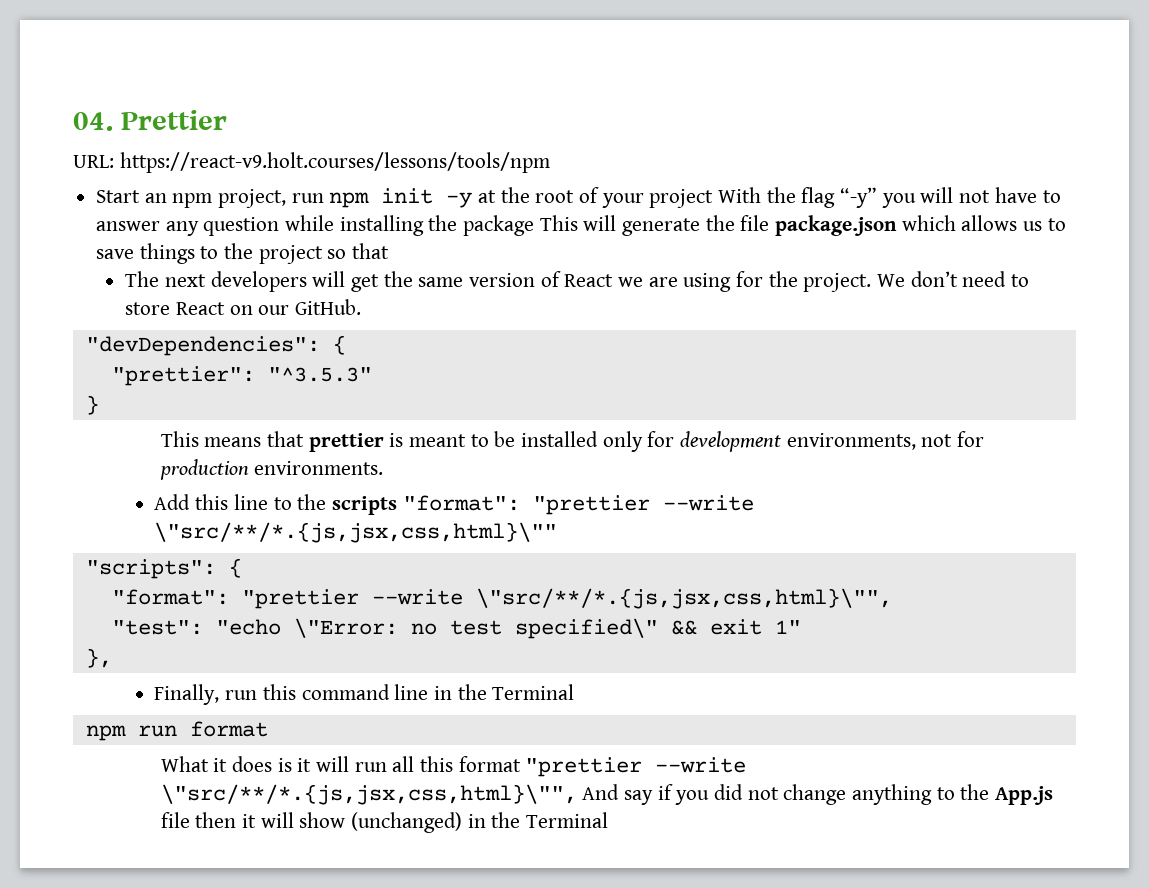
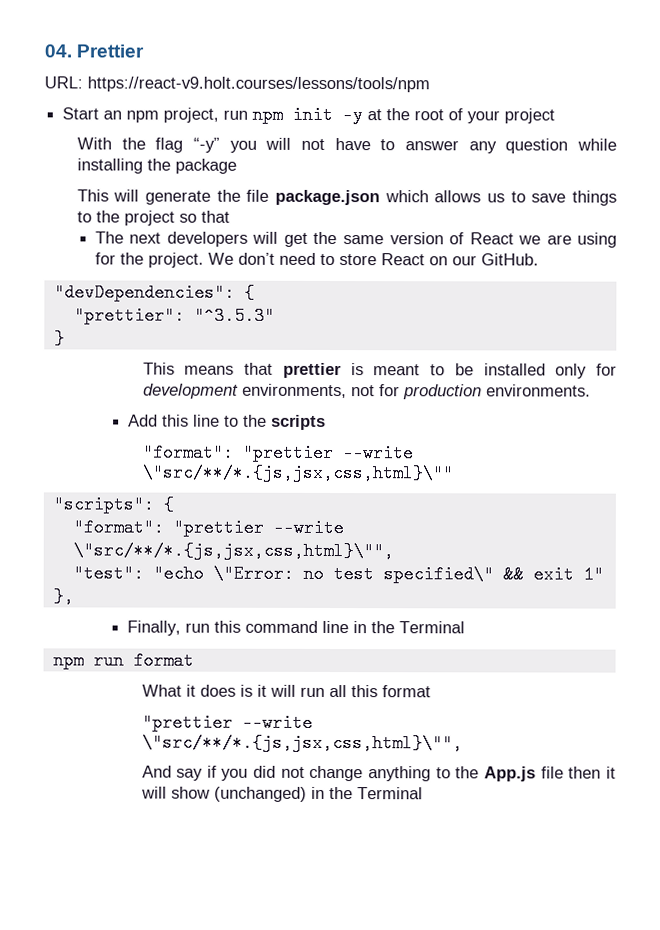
- Start an npm project, run npm init -y at the root of your project With the flag “-y” you will not have to answer any question while installing the package This will generate the file package.json which allows us to save things to the project so that
+ Start an npm project, run npm init -y at the root of your project
+ With the flag “-y” you will not have to answer any question while installing the package
+ This will generate the file package.json which allows us to save things to the project so that
- Add this line to the scripts "format": "prettier --write \"src/**/*.{js,jsx,css,html}\""
+ Add this line to the scripts
+ "format": "prettier --write \"src/**/*.{js,jsx,css,html}\""
- What it does is it will run all this format "prettier --write \"src/**/*.{js,jsx,css,html}\"", And say if you did not change anything to the App.js file then it will show (unchanged) in the Terminal
+ What it does is it will run all this format
+ "prettier --write \"src/**/*.{js,jsx,css,html}\"",
+ And say if you did not change anything to the App.js file then it will show (unchanged) in the Terminal

